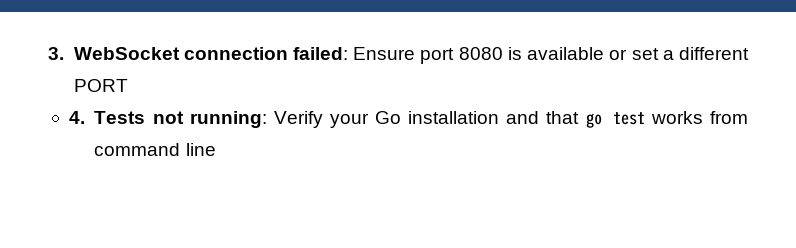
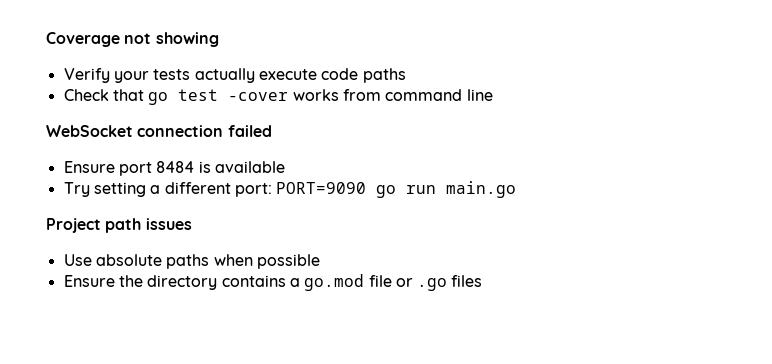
- 3. WebSocket connection failed: Ensure port 8080 is available or set a different PORT
- 4. Tests not running: Verify your Go installation and that go test works from command line
+ Coverage not showing
+ Verify your tests actually execute code paths
+ Check that go test -cover works from command line
+ WebSocket connection failed
+ Ensure port 8484 is available
+ Try setting a different port: PORT=9090 go run main.go
+ Project path issues
+ Use absolute paths when possible
+ Ensure the directory contains a go.mod file or .go files

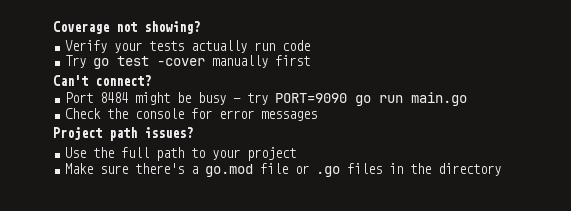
- Coverage not showing
+ Coverage not showing?
- Verify your tests actually execute code paths
- Check that go test -cover works from command line
- WebSocket connection failed
- Ensure port 8484 is available
- Try setting a different port: PORT=9090 go run main.go
+ Verify your tests actually run code
+ Try go test -cover manually first
+ Can't connect?
+ Port 8484 might be busy - try PORT=9090 go run main.go
+ Check the console for error messages
- Project path issues
+ Project path issues?
- Use absolute paths when possible
- Ensure the directory contains a go.mod file or .go files
+ Use the full path to your project
+ Make sure there's a go.mod file or .go files in the directory

